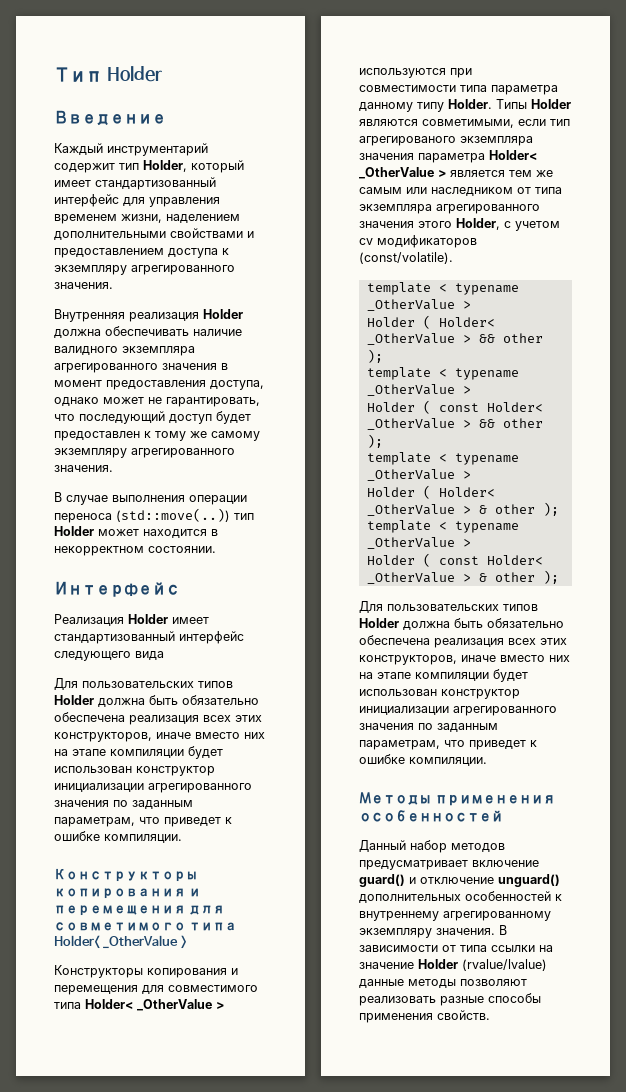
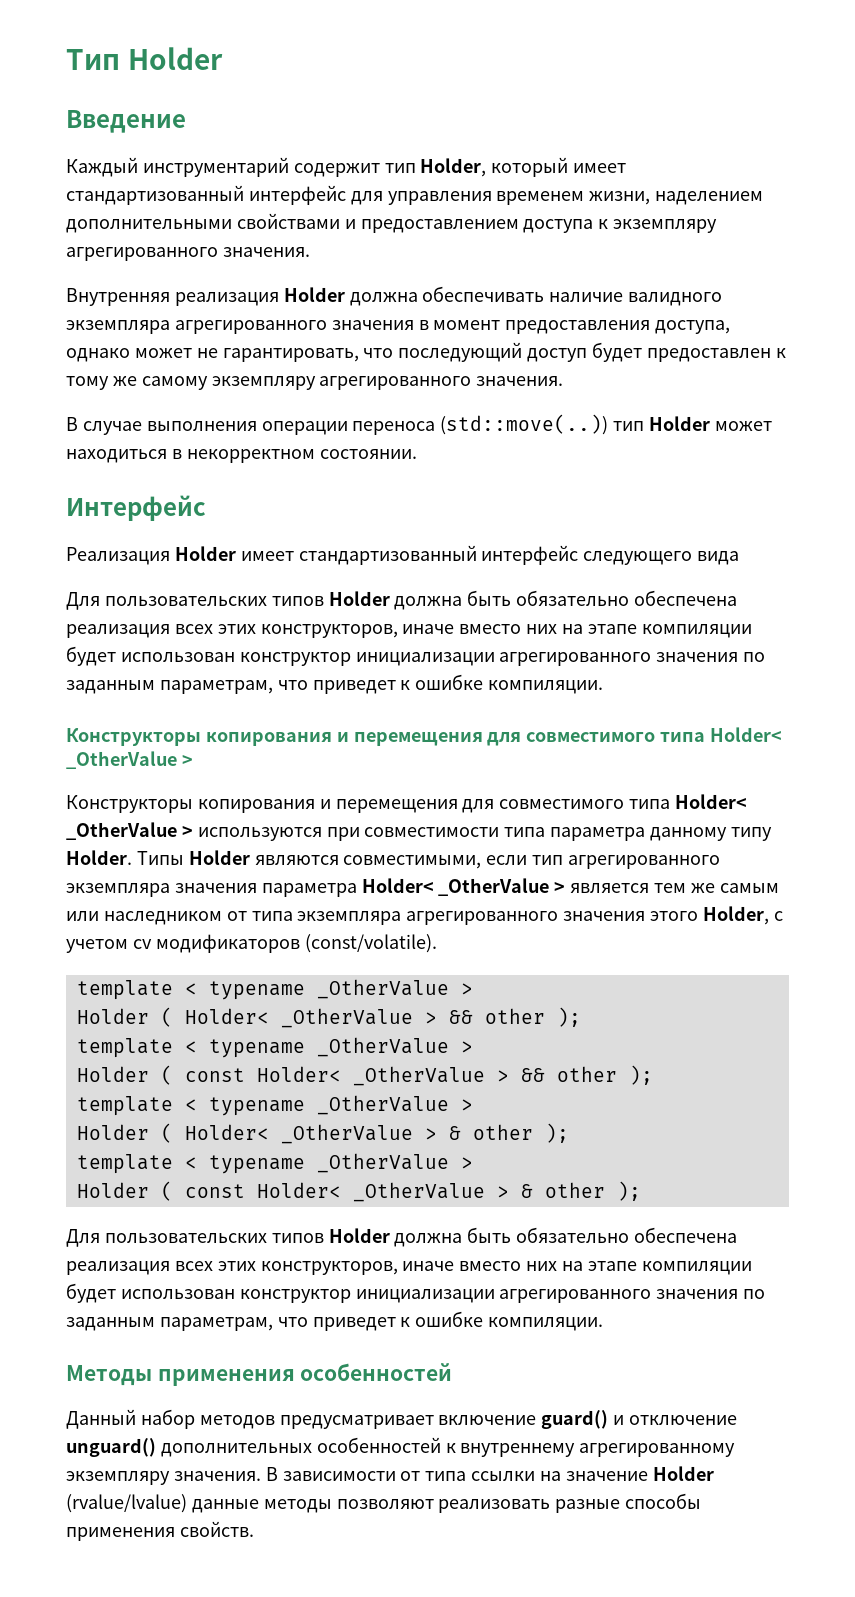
- В случае выполнения операции переноса (std::move(..)) тип Holder может находится в некорректном состоянии.
+ В случае выполнения операции переноса (std::move(..)) тип Holder может находиться в некорректном состоянии.
  Реализация Holder имеет стандартизованный интерфейс следующего вида
  Для пользовательских типов Holder должна быть обязательно обеспечена реализация всех этих конструкторов, иначе вместо них на этапе компиляции будет использован конструктор инициализации агрегированного значения по заданным параметрам, что приведет к ошибке компиляции.
- Конструкторы копирования и перемещения для совметимого типа Holder< _OtherValue >
+ Конструкторы копирования и перемещения для совместимого типа Holder< _OtherValue >
- Типы Holder являются совметимыми, если тип агрегированого экземпляра значения параметра Holder< _OtherValue > является тем же самым или наследником от типа экземпляра агрегированного значения этого Holder, с учетом cv модификаторов (const/volatile).
+ Типы Holder являются совместимыми, если тип агрегированного экземпляра значения параметра Holder< _OtherValue > является тем же самым или наследником от типа экземпляра агрегированного значения этого Holder, с учетом cv модификаторов (const/volatile).

